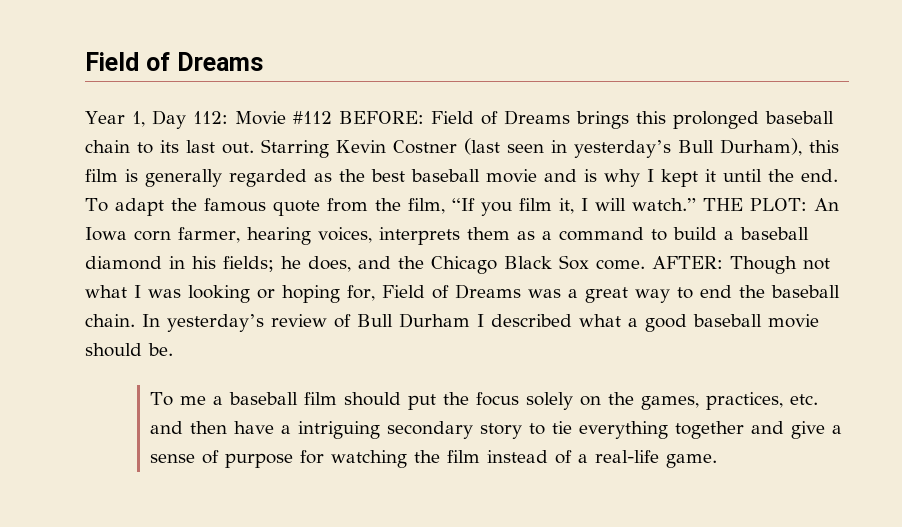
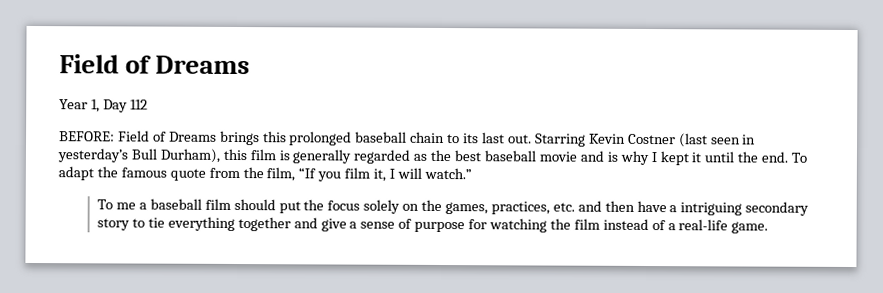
- Year 1, Day 112: Movie #112 BEFORE: Field of Dreams brings this prolonged baseball chain to its last out.
+ Year 1, Day 112
+ BEFORE: Field of Dreams brings this prolonged baseball chain to its last out.
- THE PLOT: An Iowa corn farmer, hearing voices, interprets them as a command to build a baseball diamond in his fields; he does, and the Chicago Black Sox come. AFTER: Though not what I was looking or hoping for, Field of Dreams was a great way to end the baseball chain. In yesterday’s review of Bull Durham I described what a good baseball movie should be.

